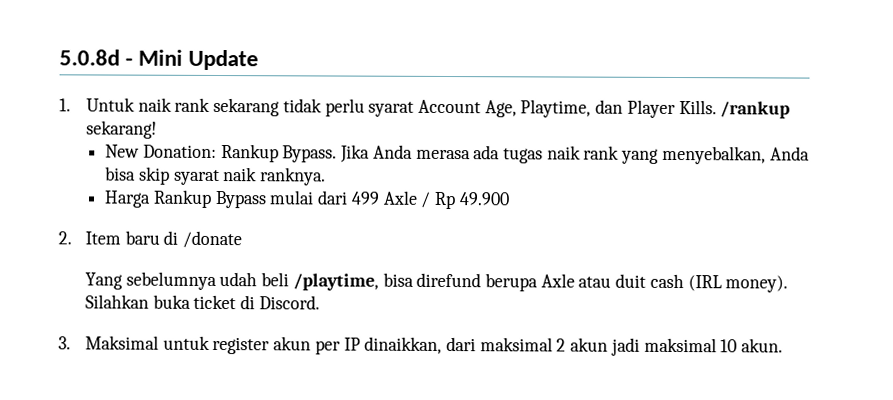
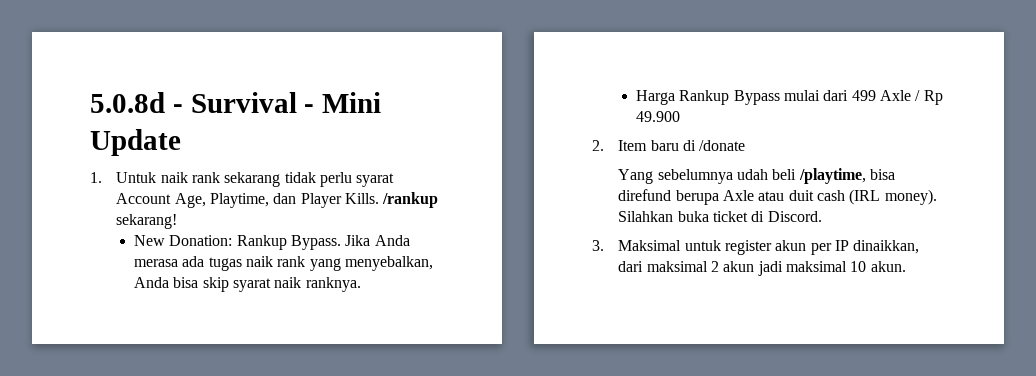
- 5.0.8d - Mini Update
+ 5.0.8d - Survival - Mini Update

